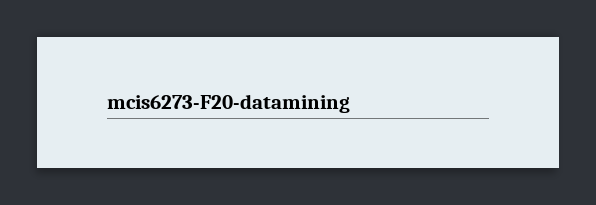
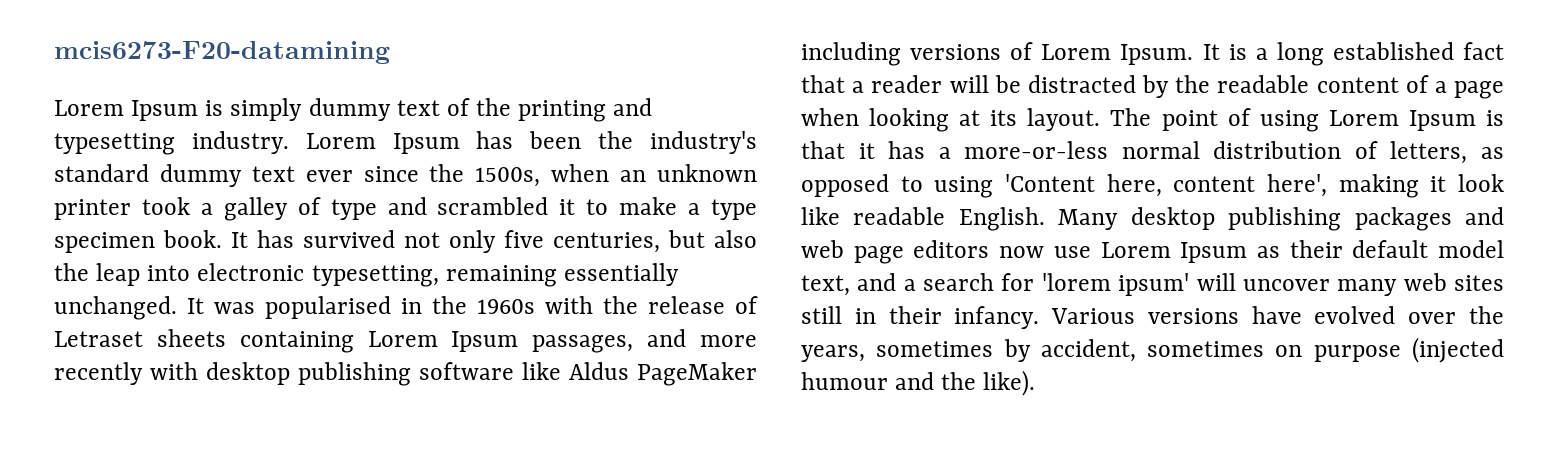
+ Lorem Ipsum is simply dummy text of the printing and typesetting industry. Lorem Ipsum has been the industry's standard dummy text ever since the 1500s, when an unknown printer took a galley of type and scrambled it to make a type specimen book. It has survived not only five centuries, but also the leap into electronic typesetting, remaining essentially unchanged. It was popularised in the 1960s with the release of Letraset sheets containing Lorem Ipsum passages, and more recently with desktop publishing software like Aldus PageMaker including versions of Lorem Ipsum. It is a long established fact that a reader will be distracted by the readable content of a page when looking at its layout. The point of using Lorem Ipsum is that it has a more-or-less normal distribution of letters, as opposed to using 'Content here, content here', making it look like readable English. Many desktop publishing packages and web page editors now use Lorem Ipsum as their default model text, and a search for 'lorem ipsum' will uncover many web sites still in their infancy. Various versions have evolved over the years, sometimes by accident, sometimes on purpose (injected humour and the like).

